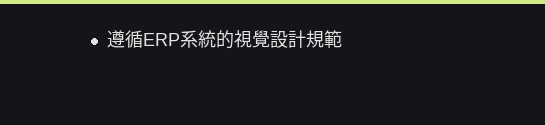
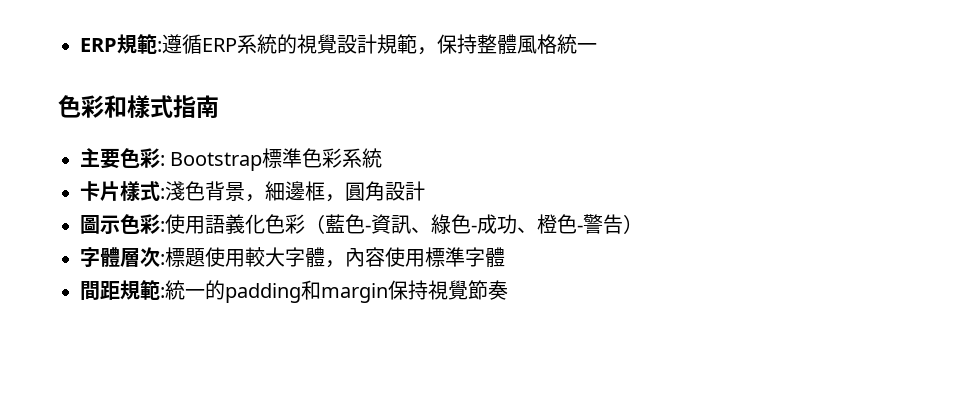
- 遵循ERP系統的視覺設計規範
+ ERP規範:遵循ERP系統的視覺設計規範，保持整體風格統一
+ 色彩和樣式指南
+ 主要色彩: Bootstrap標準色彩系統
+ 卡片樣式:淺色背景，細邊框，圓角設計
+ 圖示色彩:使用語義化色彩（藍色-資訊、綠色-成功、橙色-警告）
+ 字體層次:標題使用較大字體，內容使用標準字體
+ 間距規範:統一的padding和margin保持視覺節奏

